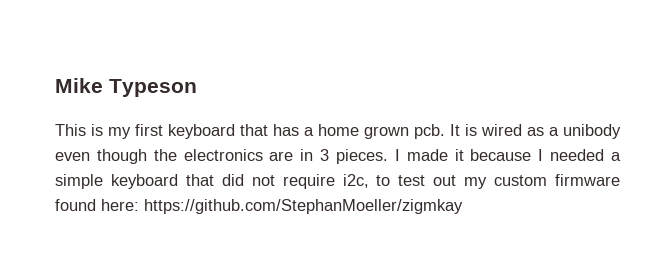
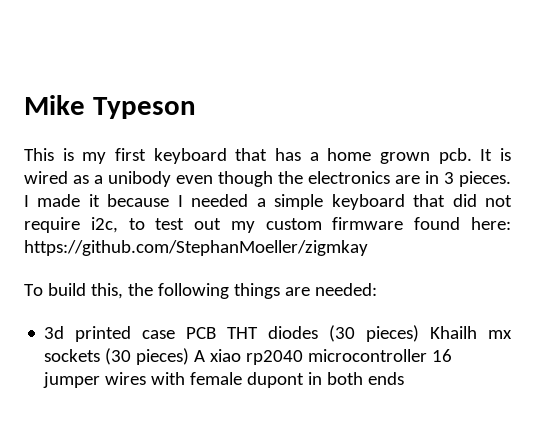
+ To build this, the following things are needed:
+ 3d printed case PCB THT diodes (30 pieces) Khailh mx sockets (30 pieces) A xiao rp2040 microcontroller 16 jumper wires with female dupont in both ends

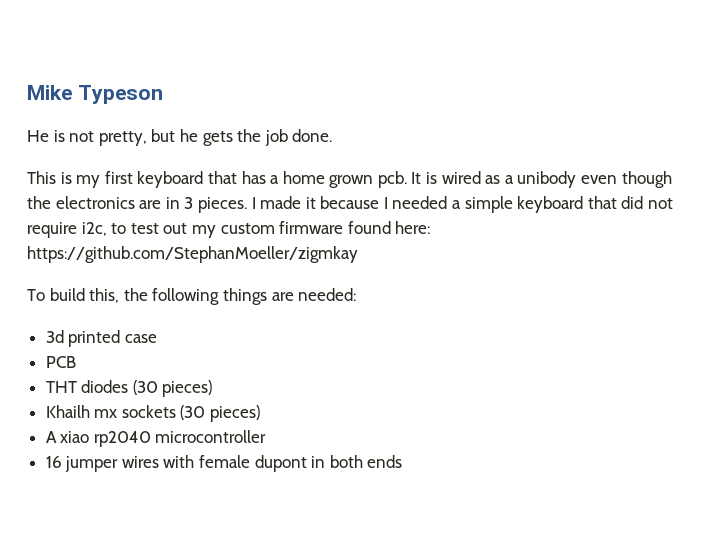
+ He is not pretty, but he gets the job done.
- 3d printed case PCB THT diodes (30 pieces) Khailh mx sockets (30 pieces) A xiao rp2040 microcontroller 16 jumper wires with female dupont in both ends
+ 3d printed case
+ PCB
+ THT diodes (30 pieces)
+ Khailh mx sockets (30 pieces)
+ A xiao rp2040 microcontroller
+ 16 jumper wires with female dupont in both ends

